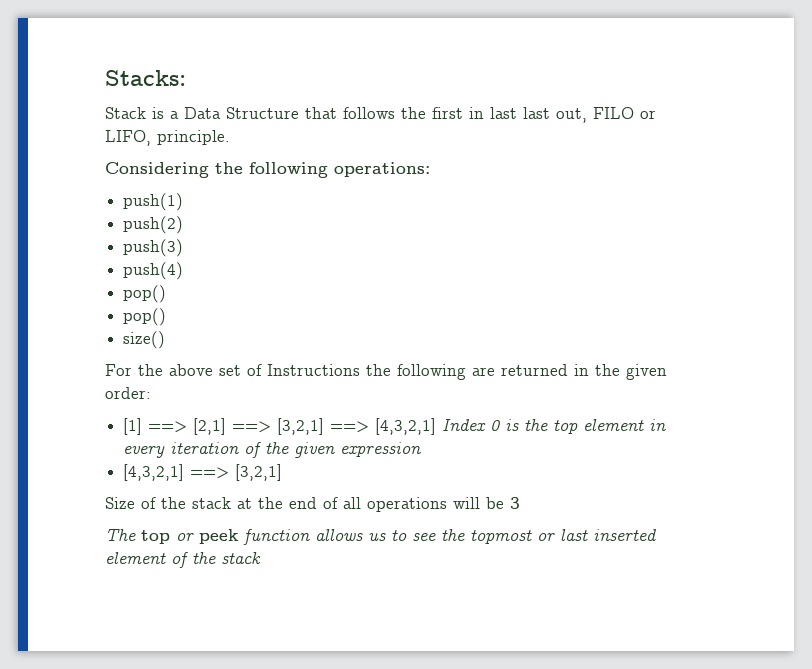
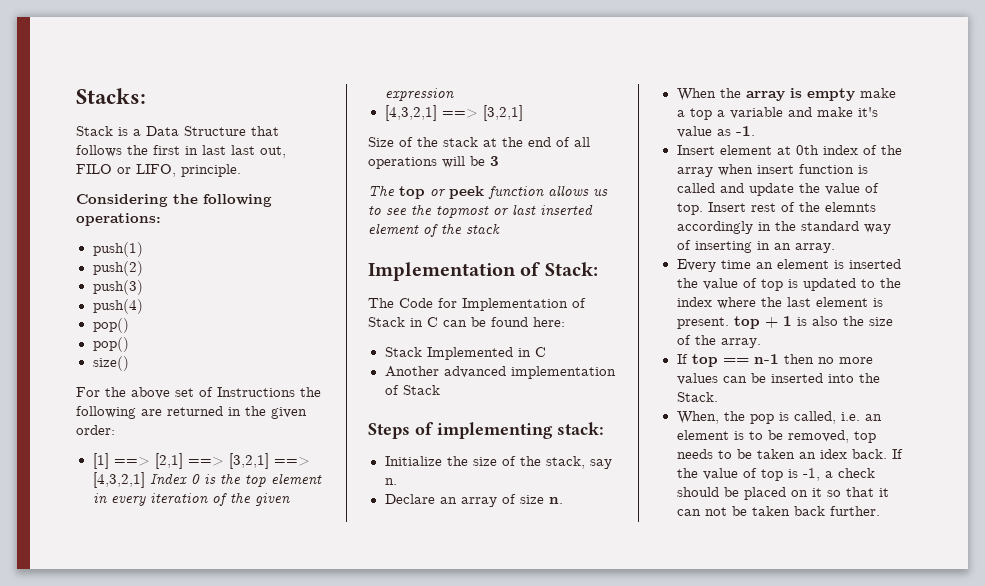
+ Implementation of Stack:
+ The Code for Implementation of Stack in C can be found here:
+ Stack Implemented in C
+ Another advanced implementation of Stack
+ Steps of implementing stack:
+ Initialize the size of the stack, say n.
+ Declare an array of size n.
+ When the array is empty make a top a variable and make it's value as -1.
+ Insert element at 0th index of the array when insert function is called and update the value of top. Insert rest of the elemnts accordingly in the standard way of inserting in an array.
+ Every time an element is inserted the value of top is updated to the index where the last element is present. top + 1 is also the size of the array.
+ If top == n-1 then no more values can be inserted into the Stack.
+ When, the pop is called, i.e. an element is to be removed, top needs to be taken an idex back. If the value of top is -1, a check should be placed on it so that it can not be taken back further.

